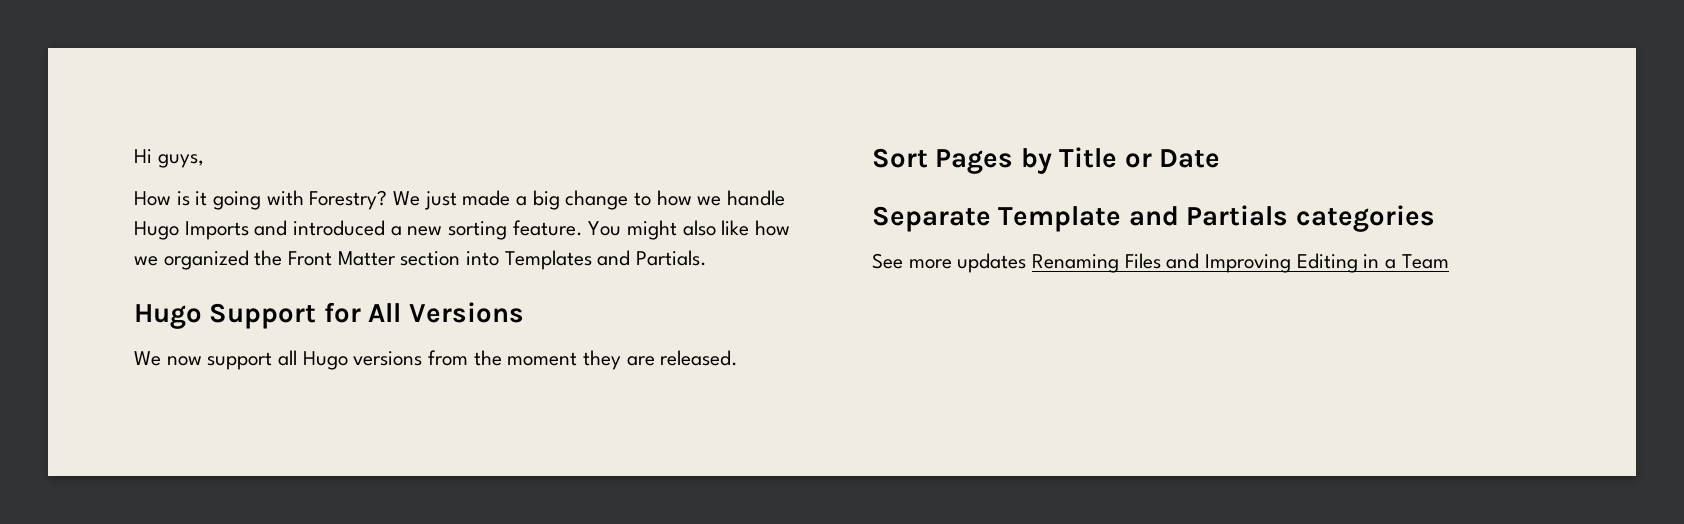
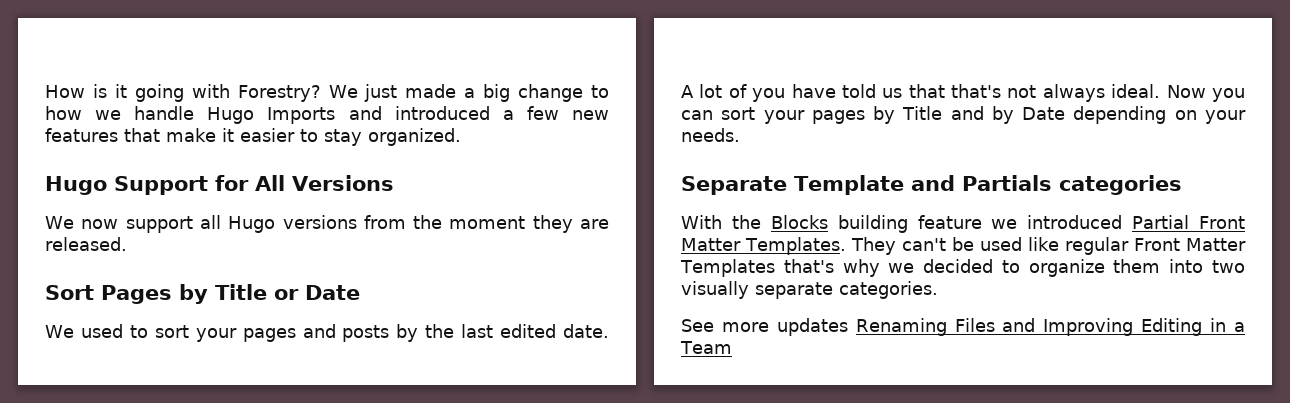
- Hi guys,
- We just made a big change to how we handle Hugo Imports and introduced a new sorting feature. You might also like how we organized the Front Matter section into Templates and Partials.
+ We just made a big change to how we handle Hugo Imports and introduced a few new features that make it easier to stay organized.
+ We used to sort your pages and posts by the last edited date. A lot of you have told us that that's not always ideal. Now you can sort your pages by Title and by Date depending on your needs.
+ With the Blocks building feature we introduced Partial Front Matter Templates. They can't be used like regular Front Matter Templates that's why we decided to organize them into two visually separate categories.

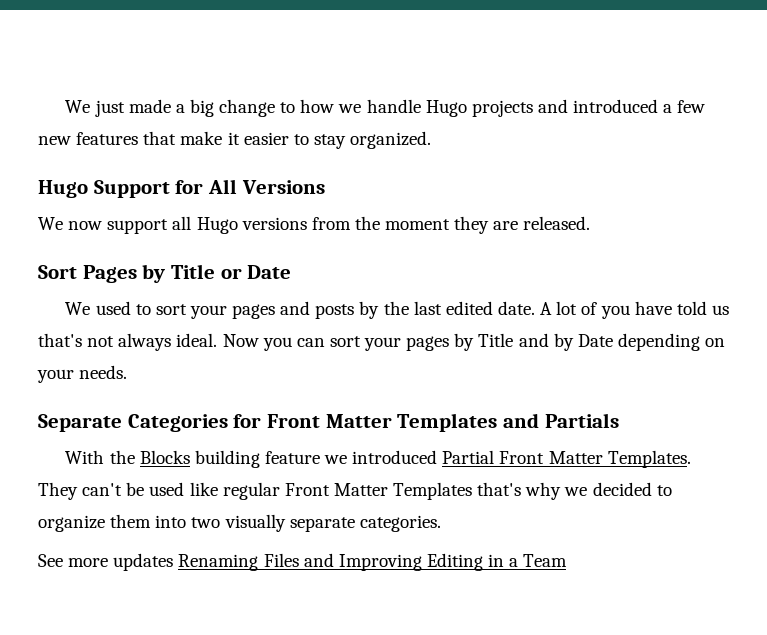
- How is it going with Forestry? We just made a big change to how we handle Hugo Imports and introduced a few new features that make it easier to stay organized.
+ We just made a big change to how we handle Hugo projects and introduced a few new features that make it easier to stay organized.
- A lot of you have told us that that's not always ideal.
+ A lot of you have told us that's not always ideal.
- Separate Template and Partials categories
+ Separate Categories for Front Matter Templates and Partials

